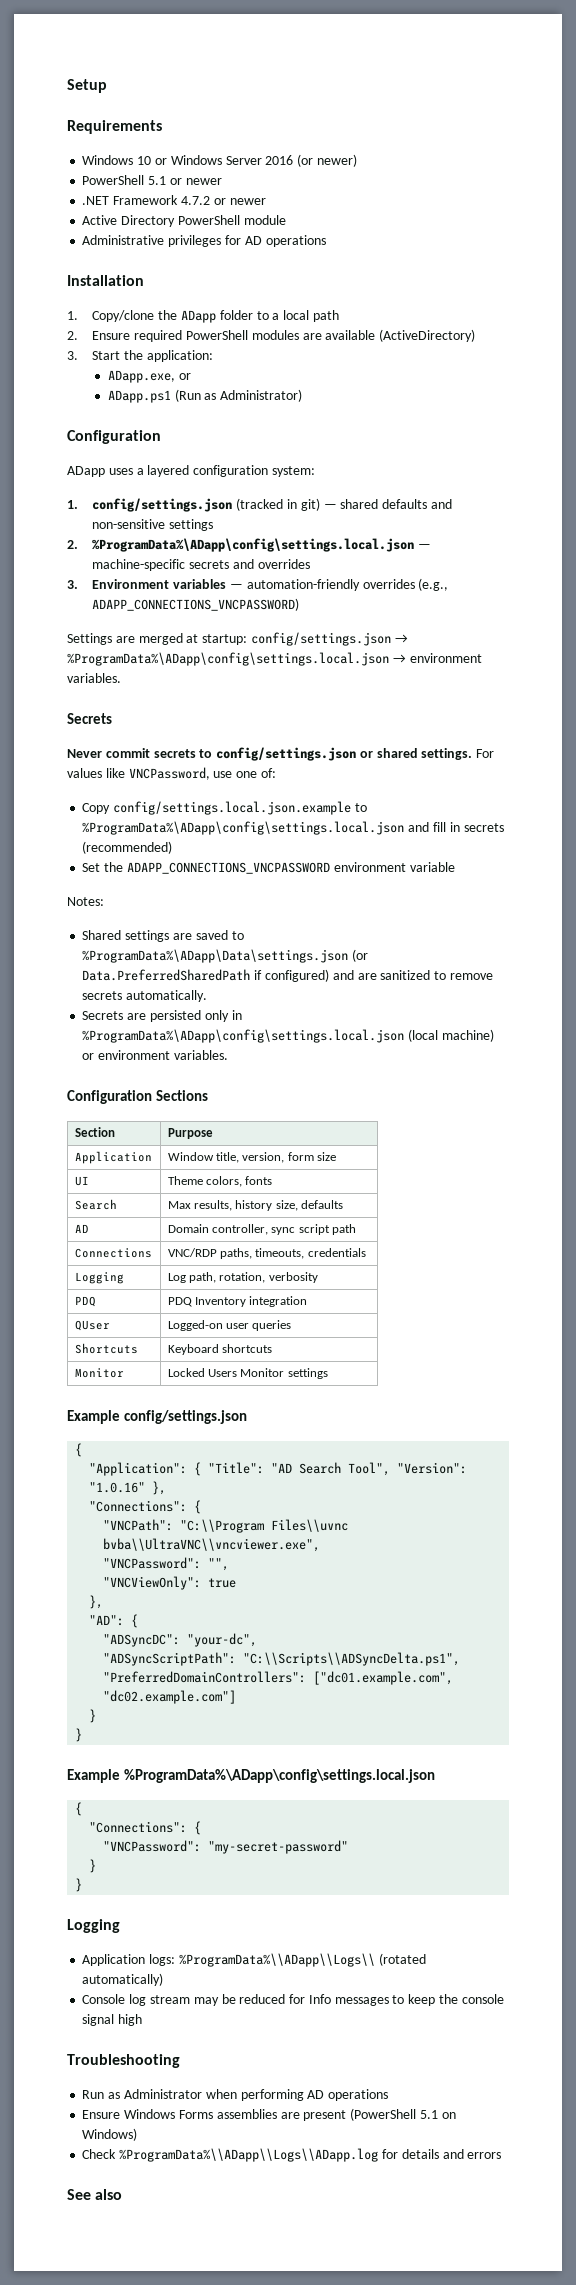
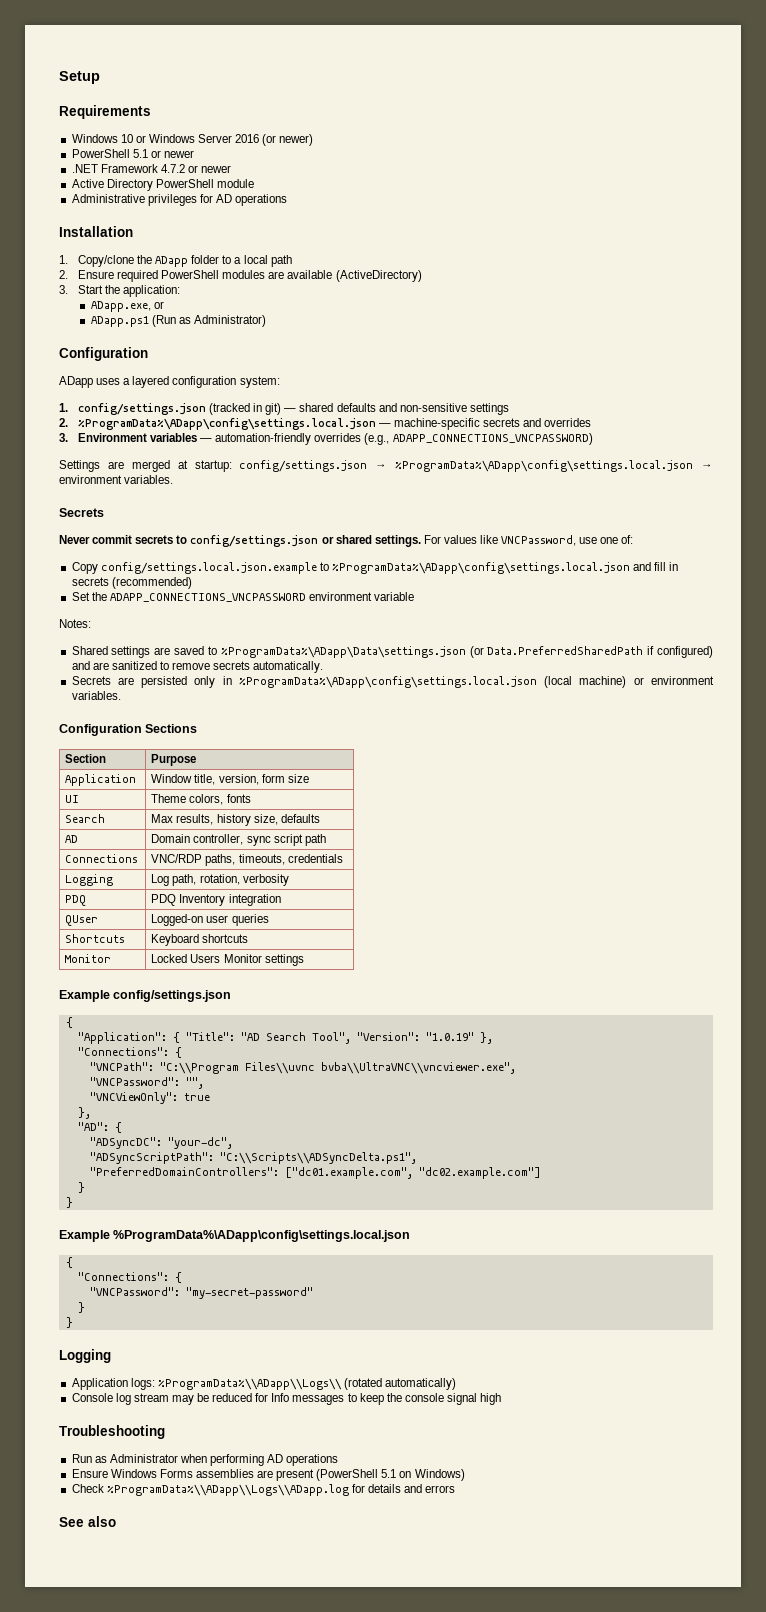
- "Application": { "Title": "AD Search Tool", "Version": "1.0.16" },
+ "Application": { "Title": "AD Search Tool", "Version": "1.0.19" },

